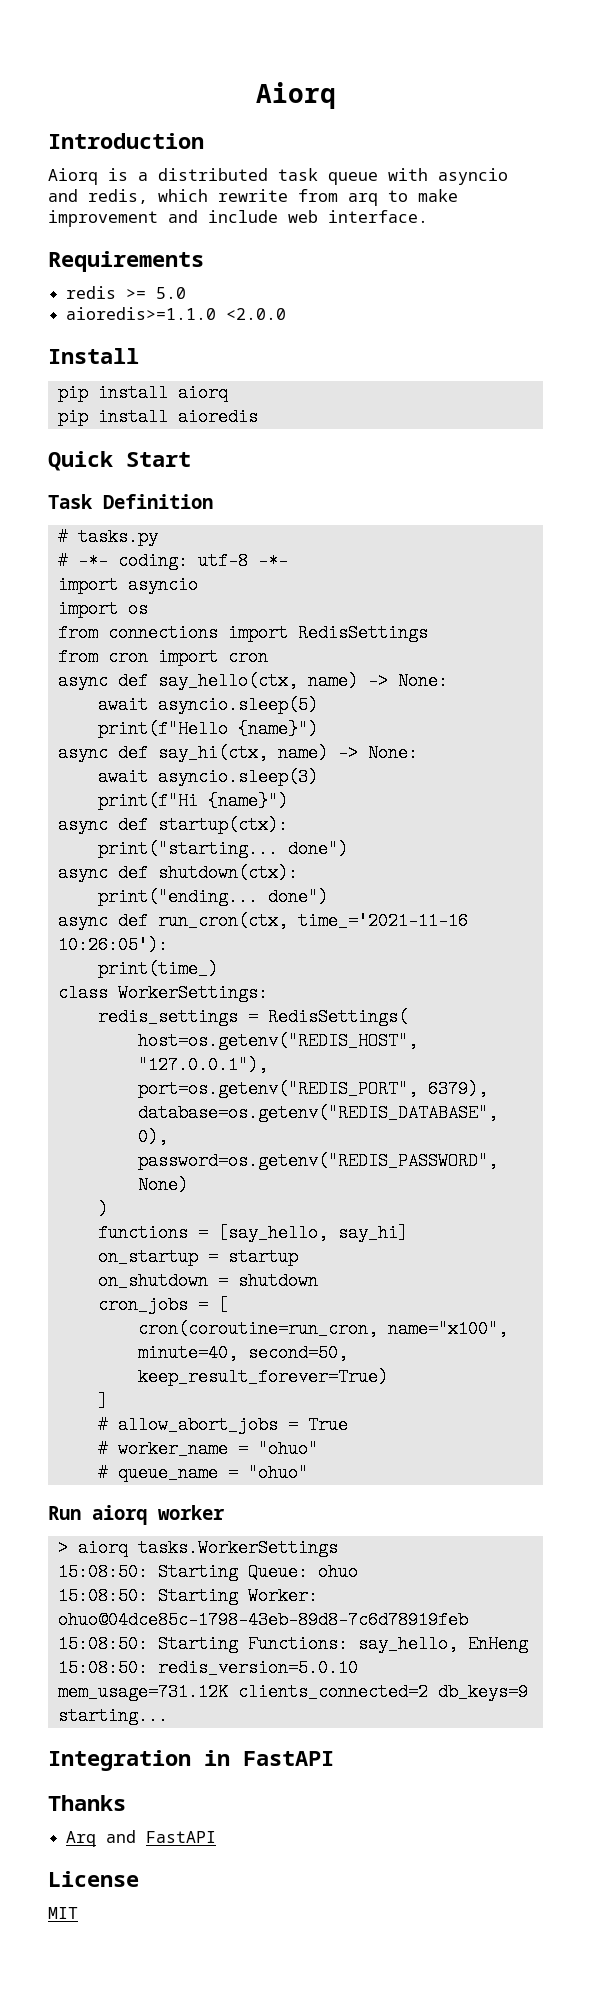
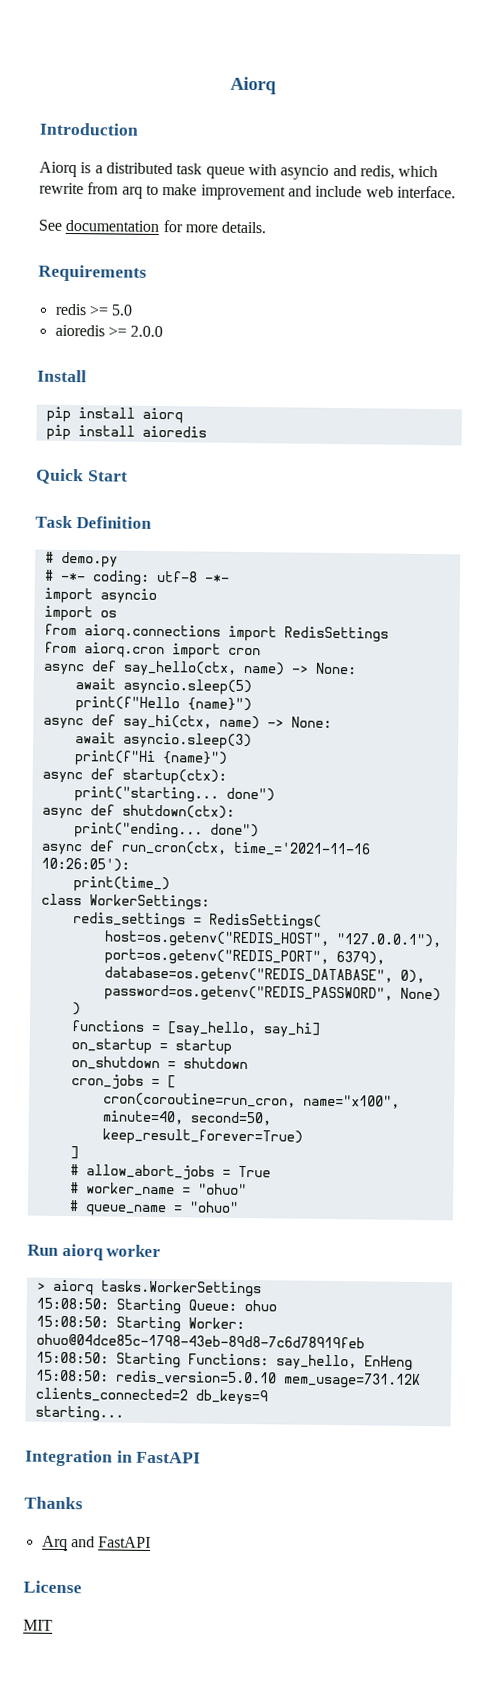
+ See documentation for more details.
- aioredis>=1.1.0 <2.0.0
+ aioredis >= 2.0.0
- # tasks.py
+ # demo.py
- from connections import RedisSettings
+ from aiorq.connections import RedisSettings
- from cron import cron
+ from aiorq.cron import cron

